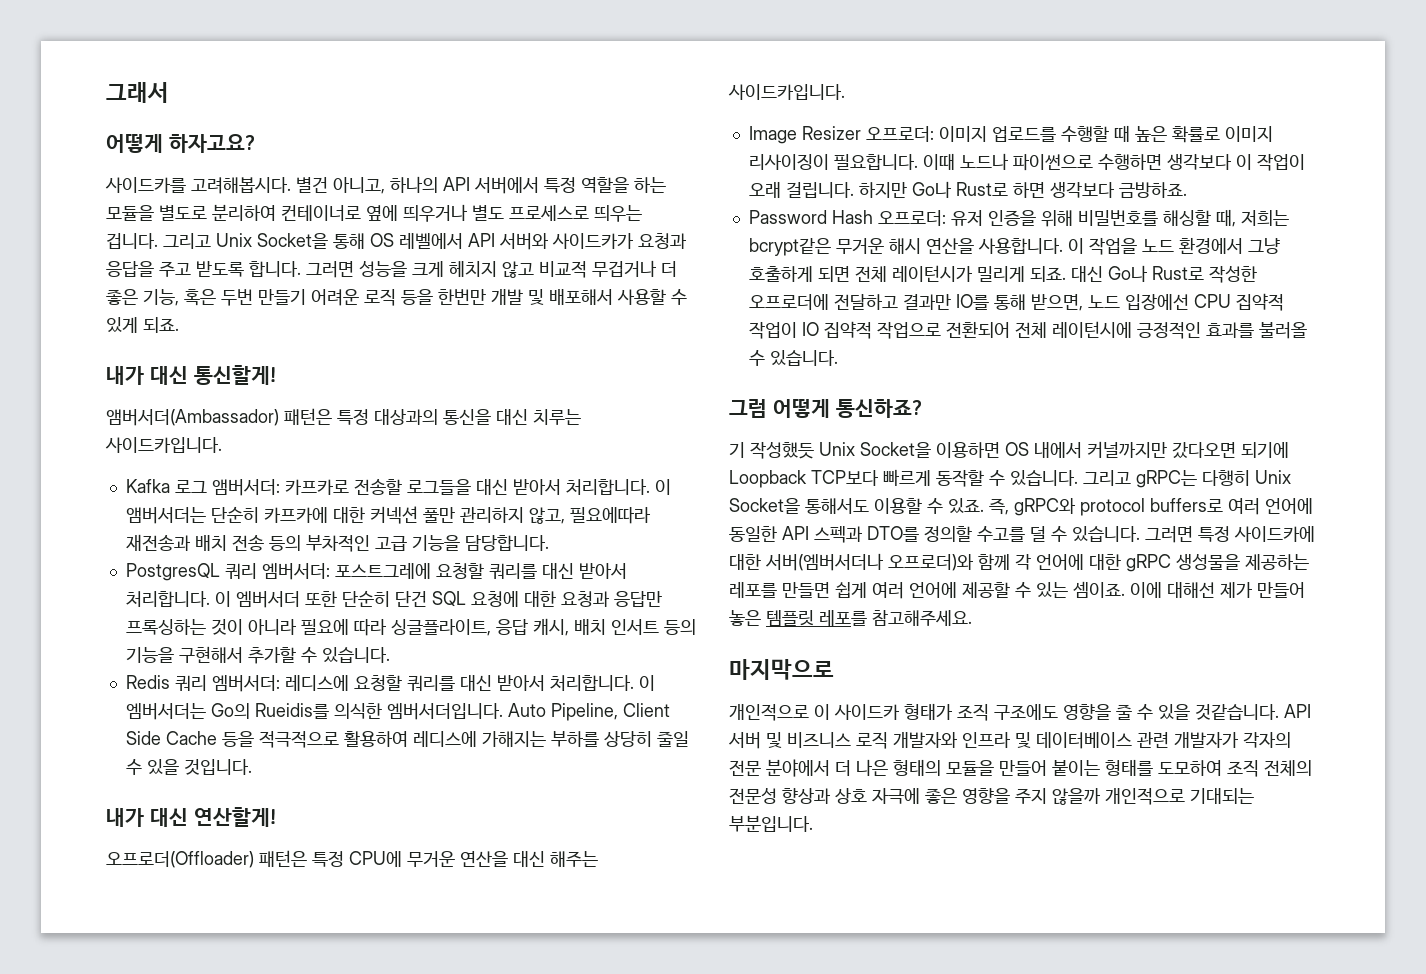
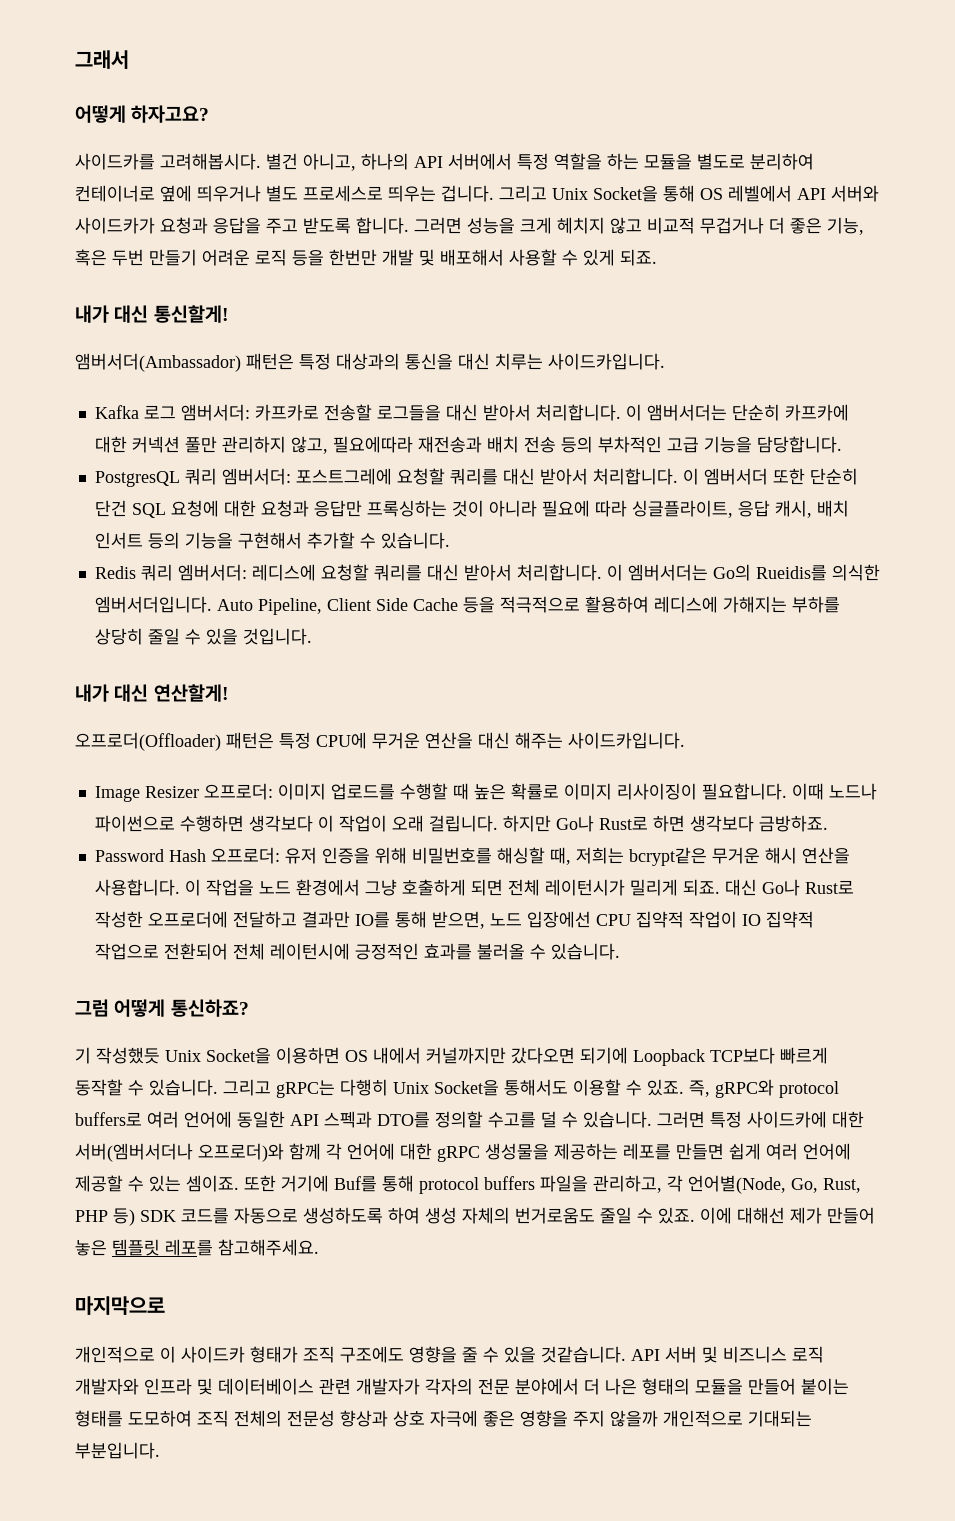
+ 또한 거기에 Buf를 통해 protocol buffers 파일을 관리하고, 각 언어별(Node, Go, Rust, PHP 등) SDK 코드를 자동으로 생성하도록 하여 생성 자체의 번거로움도 줄일 수 있죠.

